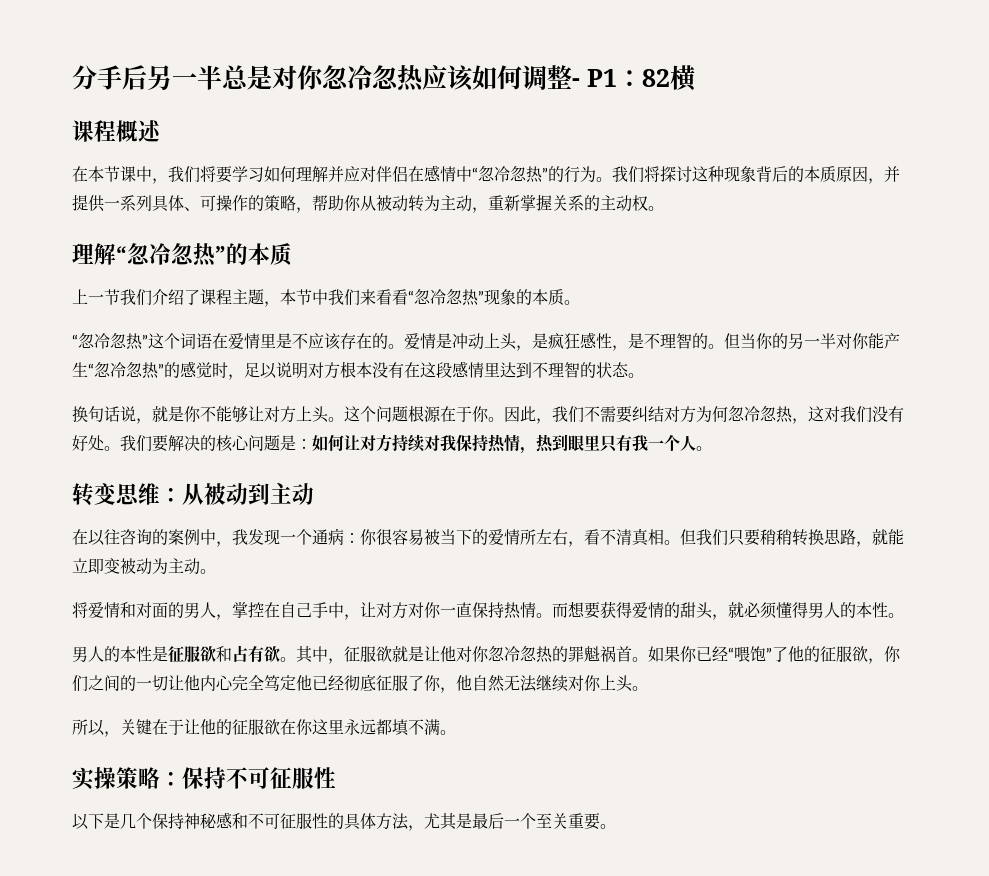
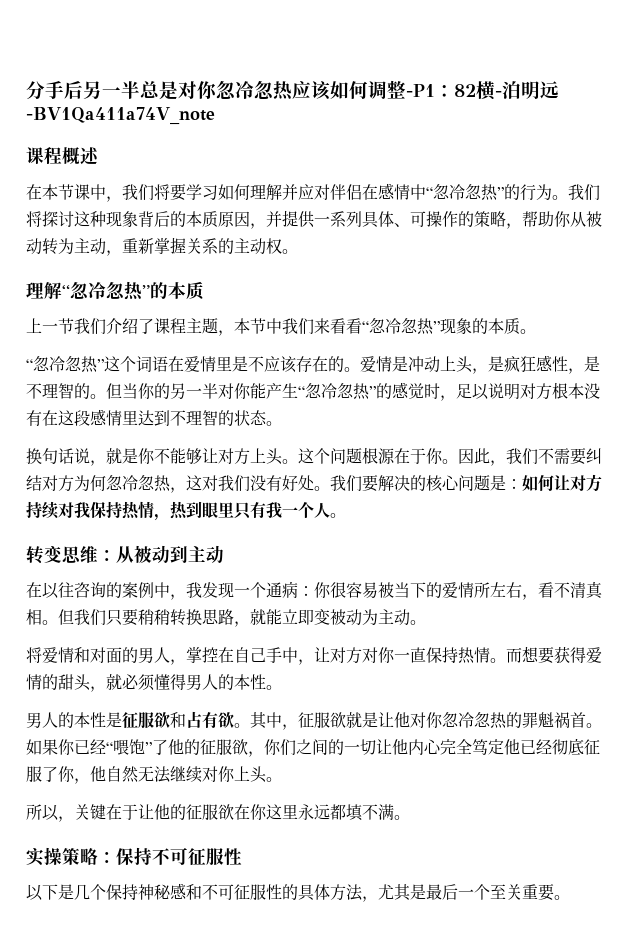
- 分手后另一半总是对你忽冷忽热应该如何调整- P1：82横
+ 分手后另一半总是对你忽冷忽热应该如何调整-P1：82横-泊明远-BV1Qa411a74V_note

